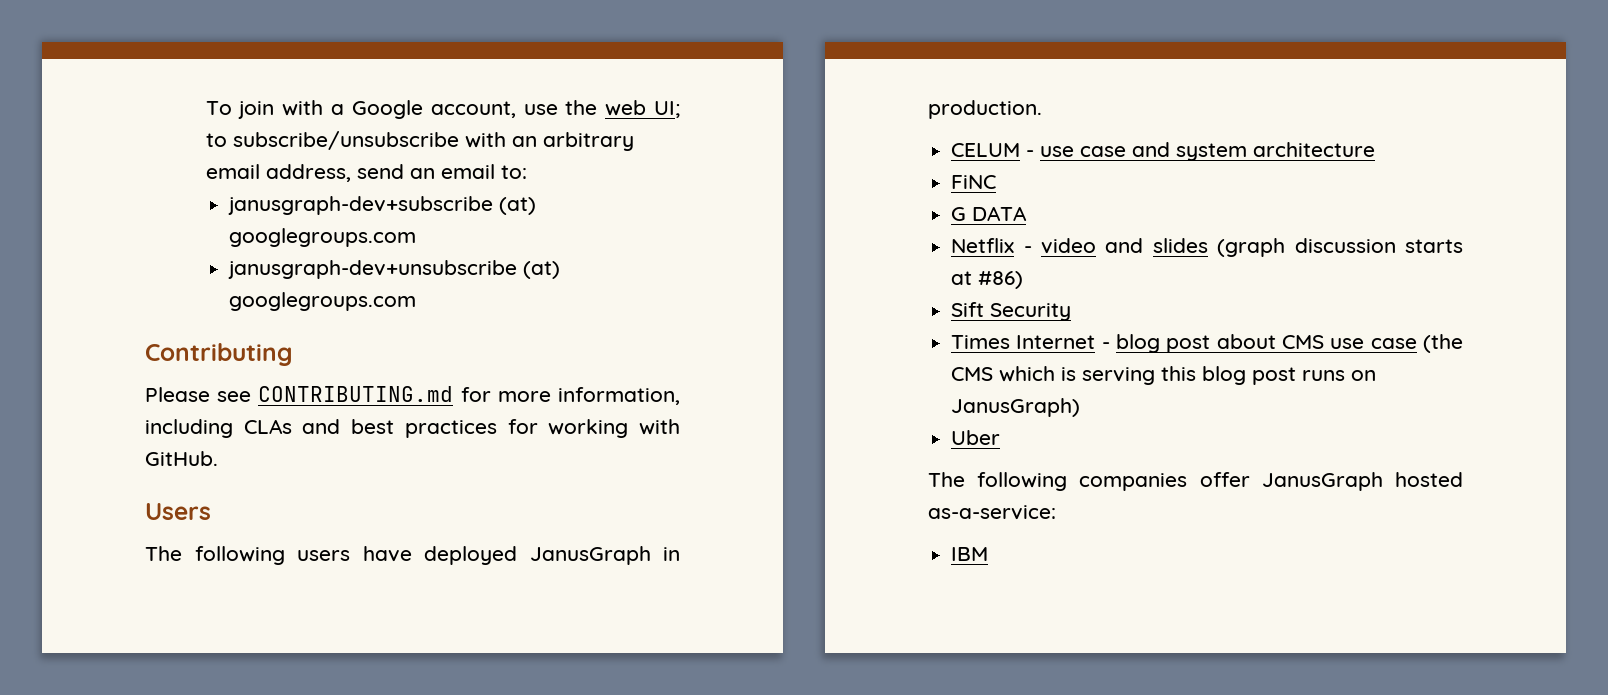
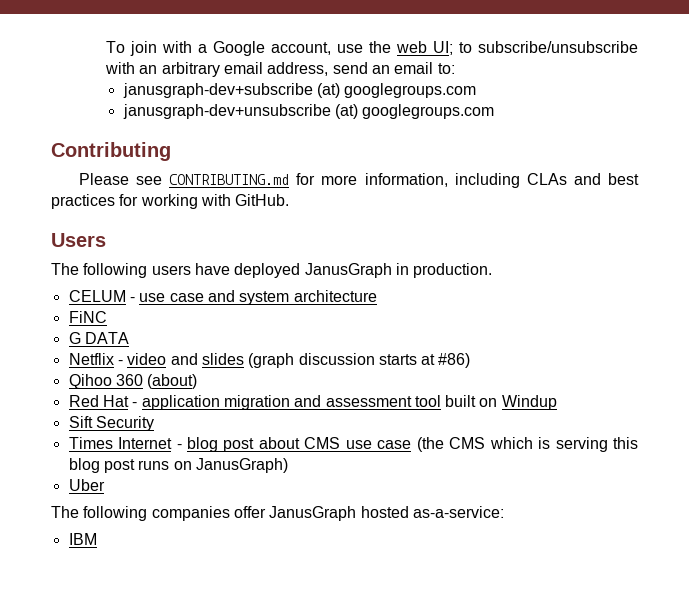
+ Qihoo 360 (about)
+ Red Hat - application migration and assessment tool built on Windup

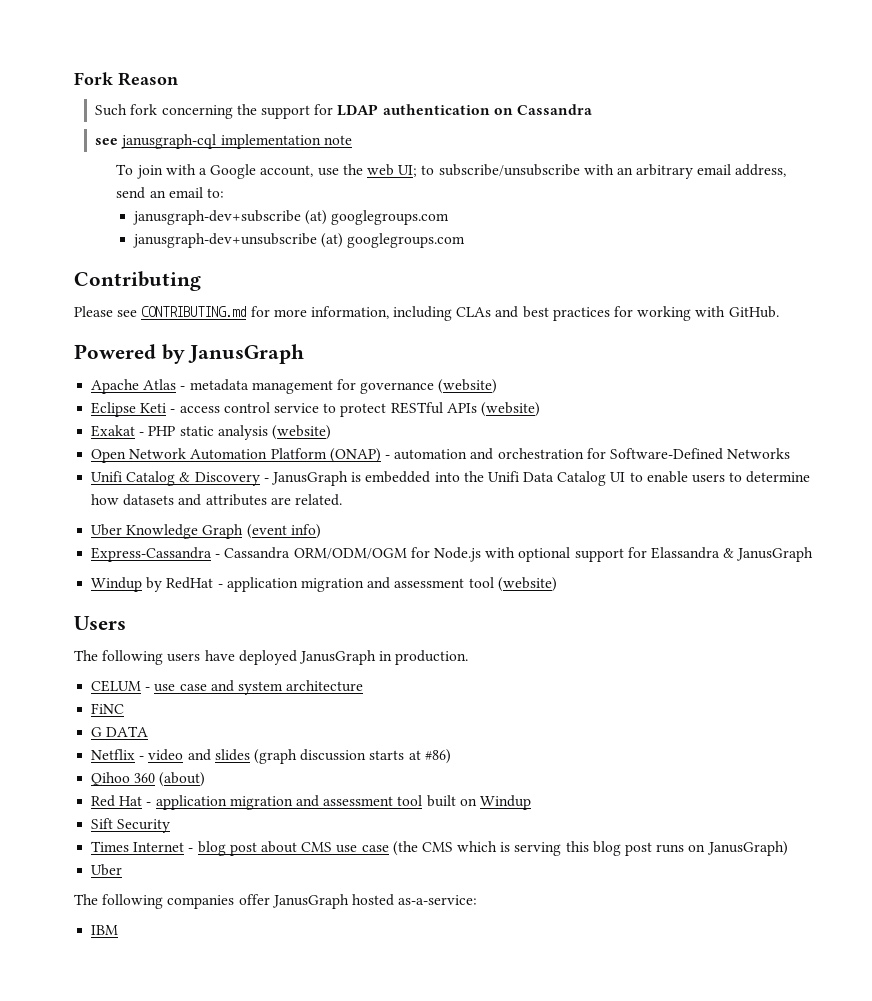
+ Fork Reason
+ Such fork concerning the support for LDAP authentication on Cassandra
+ see janusgraph-cql implementation note
+ Powered by JanusGraph
+ Apache Atlas - metadata management for governance (website)
+ Eclipse Keti - access control service to protect RESTful APIs (website)
+ Exakat - PHP static analysis (website)
+ Open Network Automation Platform (ONAP) - automation and orchestration for Software-Defined Networks
+ Unifi Catalog & Discovery - JanusGraph is embedded into the Unifi Data Catalog UI to enable users to determine how datasets and attributes are related.
+ Uber Knowledge Graph (event info)
+ Express-Cassandra - Cassandra ORM/ODM/OGM for Node.js with optional support for Elassandra & JanusGraph
+ Windup by RedHat - application migration and assessment tool (website)

